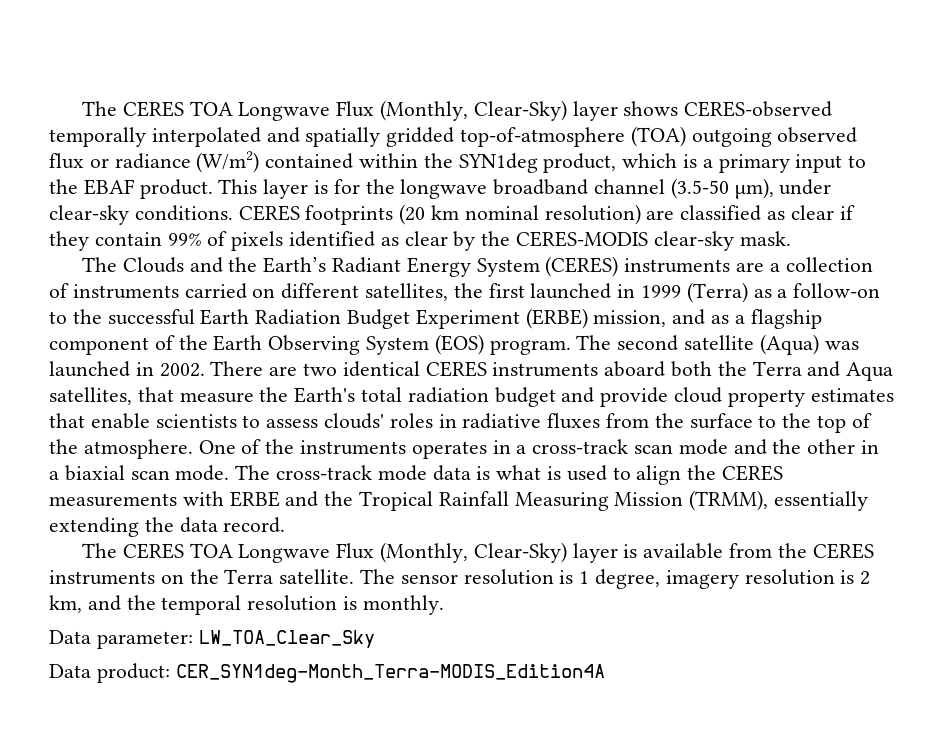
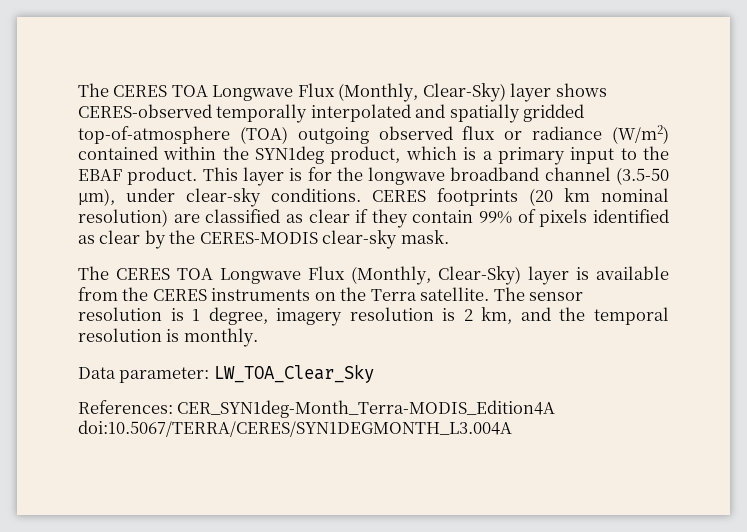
- The Clouds and the Earth’s Radiant Energy System (CERES) instruments are a collection of instruments carried on different satellites, the first launched in 1999 (Terra) as a follow-on to the successful Earth Radiation Budget Experiment (ERBE) mission, and as a flagship component of the Earth Observing System (EOS) program. The second satellite (Aqua) was launched in 2002. There are two identical CERES instruments aboard both the Terra and Aqua satellites, that measure the Earth's total radiation budget and provide cloud property estimates that enable scientists to assess clouds' roles in radiative fluxes from the surface to the top of the atmosphere. One of the instruments operates in a cross-track scan mode and the other in a biaxial scan mode. The cross-track mode data is what is used to align the CERES measurements with ERBE and the Tropical Rainfall Measuring Mission (TRMM), essentially extending the data record.
- Data product: CER_SYN1deg-Month_Terra-MODIS_Edition4A
+ References: CER_SYN1deg-Month_Terra-MODIS_Edition4A doi:10.5067/TERRA/CERES/SYN1DEGMONTH_L3.004A

